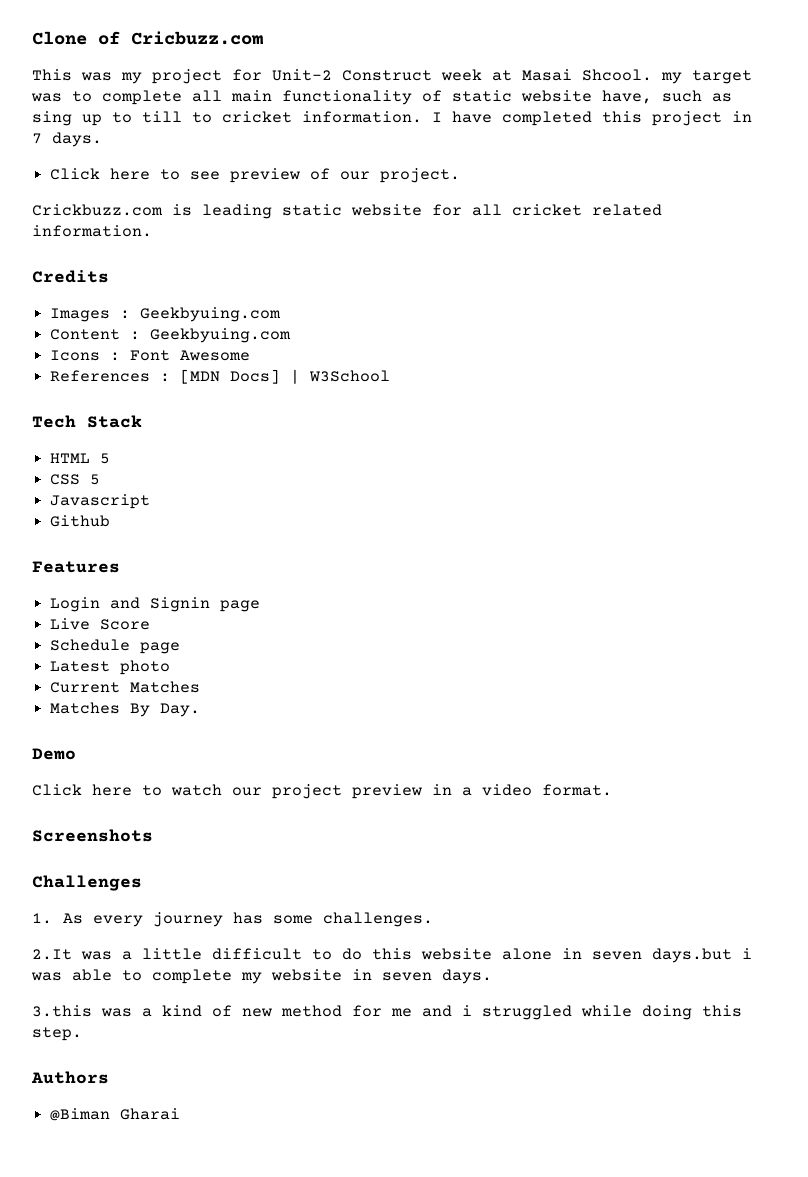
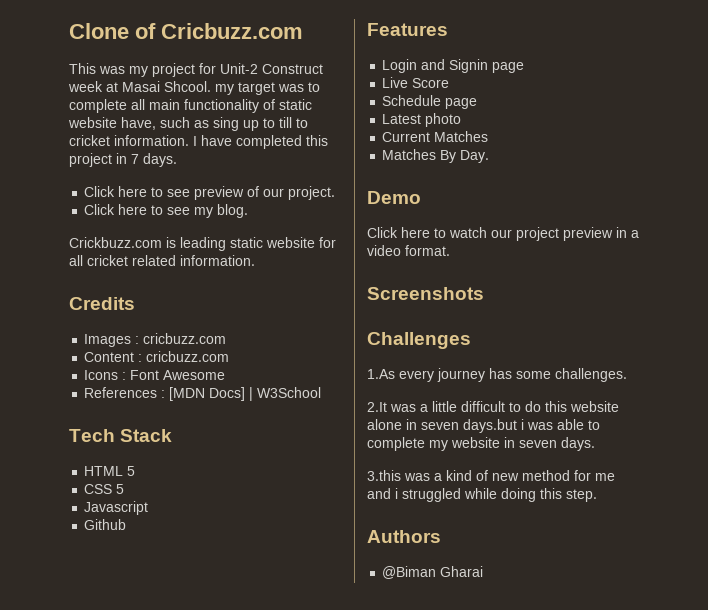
+ Click here to see my blog.
- Images : Geekbyuing.com
+ Images : cricbuzz.com
- Content : Geekbyuing.com
+ Content : cricbuzz.com
- 1. As every journey has some challenges.
+ 1.As every journey has some challenges.

